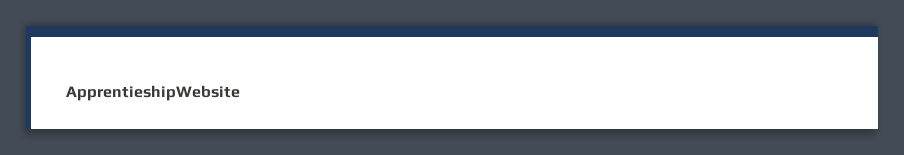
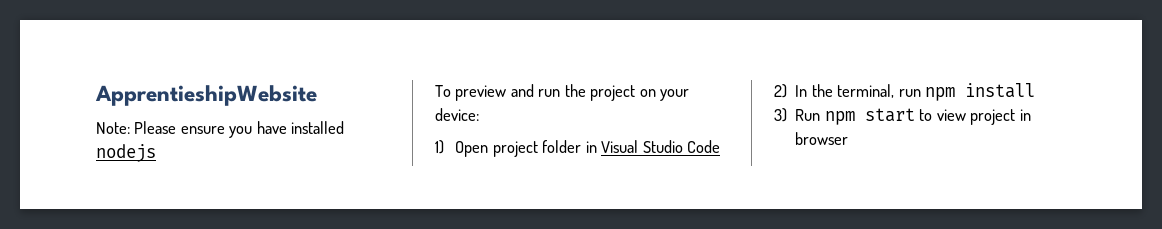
+ Note: Please ensure you have installed nodejs
+ To preview and run the project on your device:
+ 1) Open project folder in Visual Studio Code
+ 2) In the terminal, run npm install
+ 3) Run npm start to view project in browser

